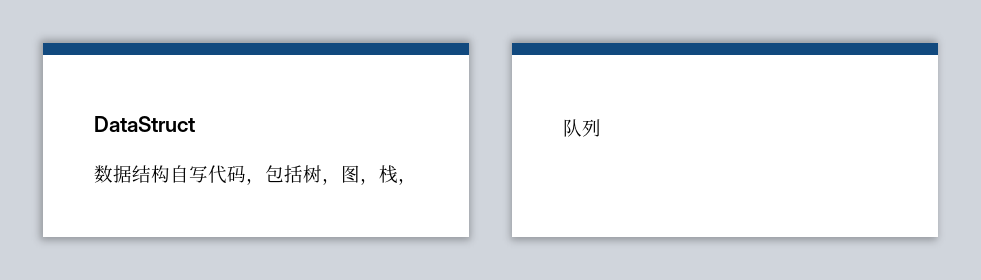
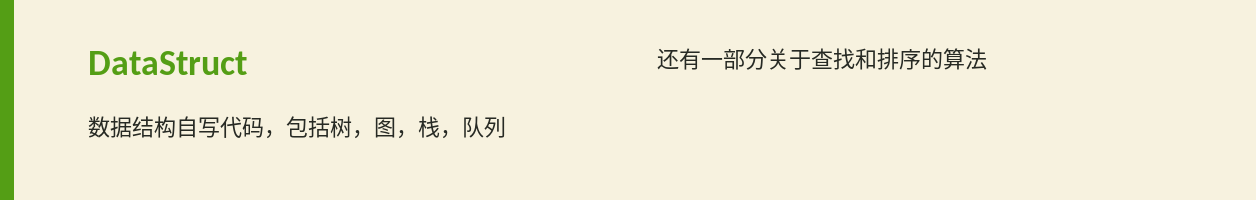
+ 还有一部分关于查找和排序的算法

